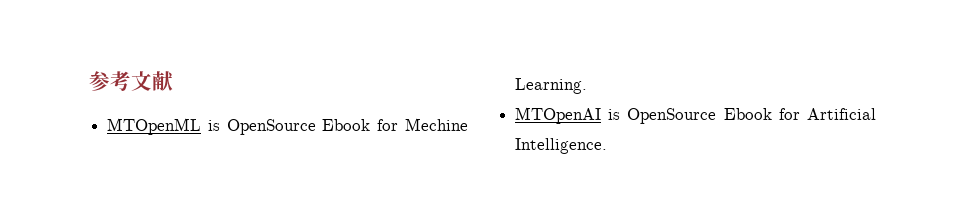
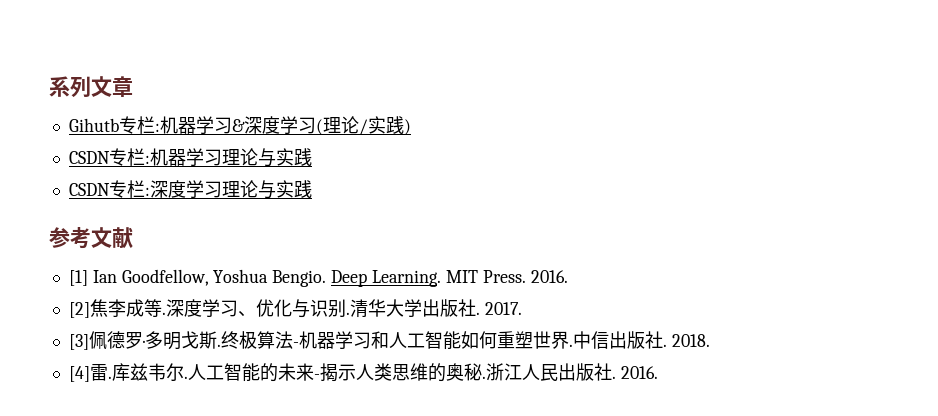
+ 系列文章
+ Gihutb专栏:机器学习&深度学习(理论/实践)
+ CSDN专栏:机器学习理论与实践
+ CSDN专栏:深度学习理论与实践
  参考文献
- MTOpenML is OpenSource Ebook for Mechine Learning.
- MTOpenAI is OpenSource Ebook for Artificial Intelligence.
+ [1] Ian Goodfellow, Yoshua Bengio. Deep Learning. MIT Press. 2016.
+ [2]焦李成等.深度学习、优化与识别.清华大学出版社. 2017.
+ [3]佩德罗·多明戈斯.终极算法-机器学习和人工智能如何重塑世界.中信出版社. 2018.
+ [4]雷.库兹韦尔.人工智能的未来-揭示人类思维的奥秘.浙江人民出版社. 2016.

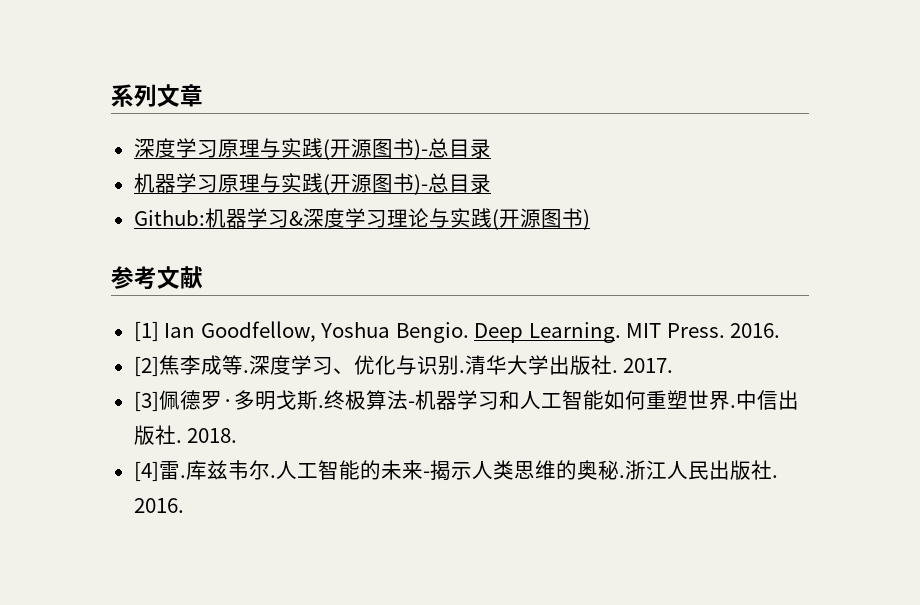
- Gihutb专栏:机器学习&深度学习(理论/实践)
- CSDN专栏:机器学习理论与实践
- CSDN专栏:深度学习理论与实践
+ 深度学习原理与实践(开源图书)-总目录
+ 机器学习原理与实践(开源图书)-总目录
+ Github:机器学习&深度学习理论与实践(开源图书)

